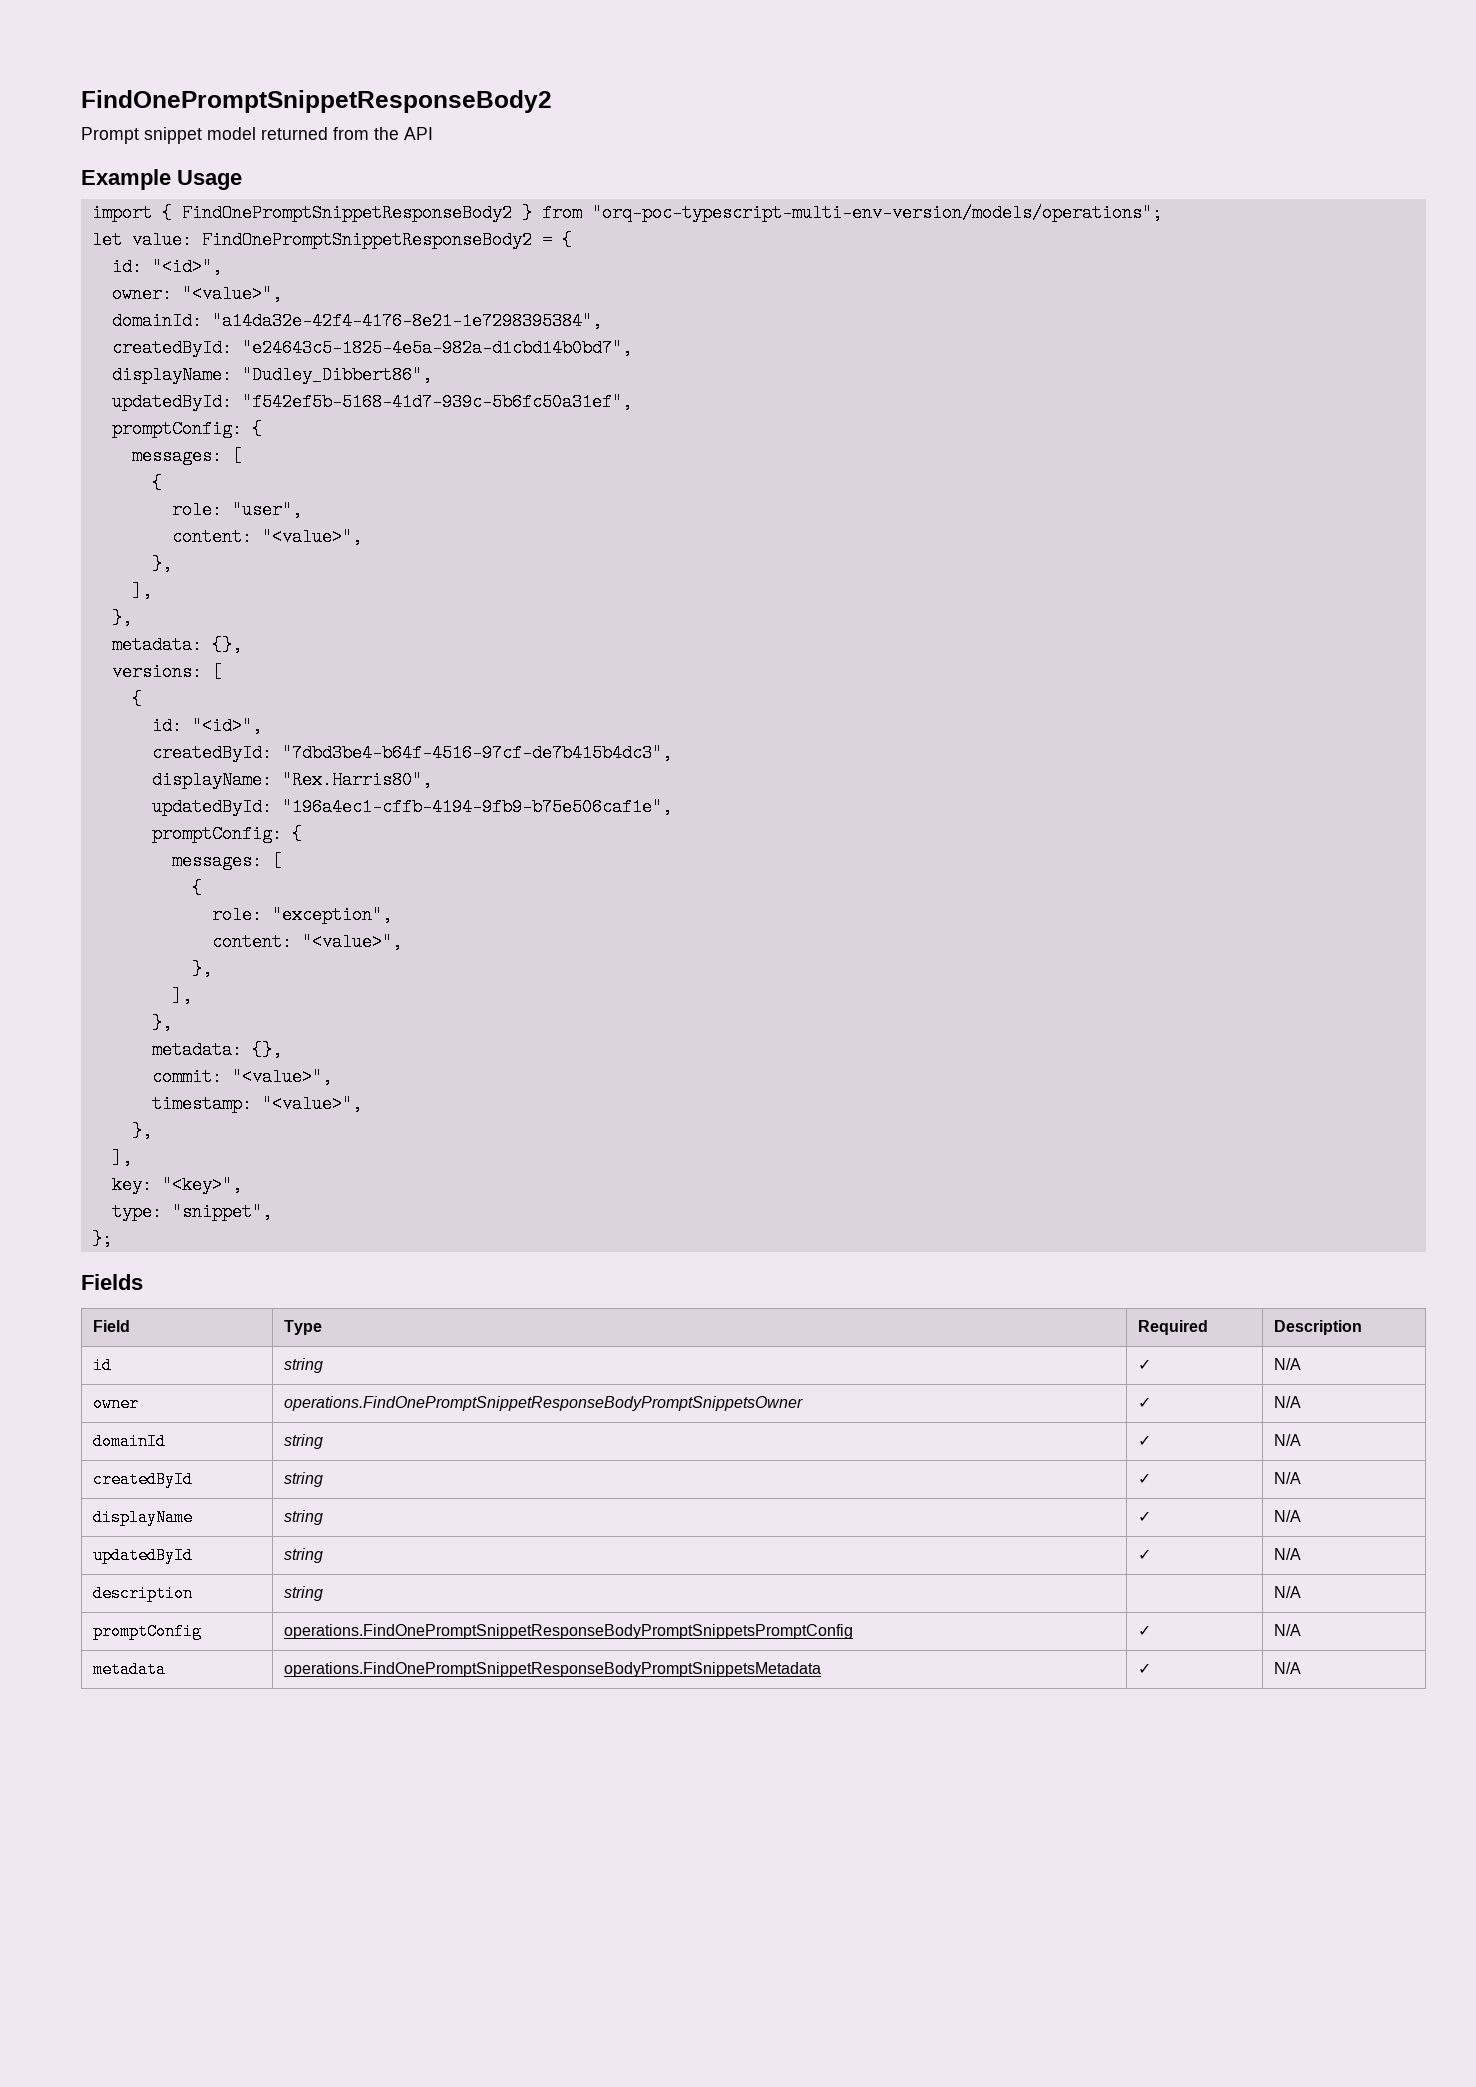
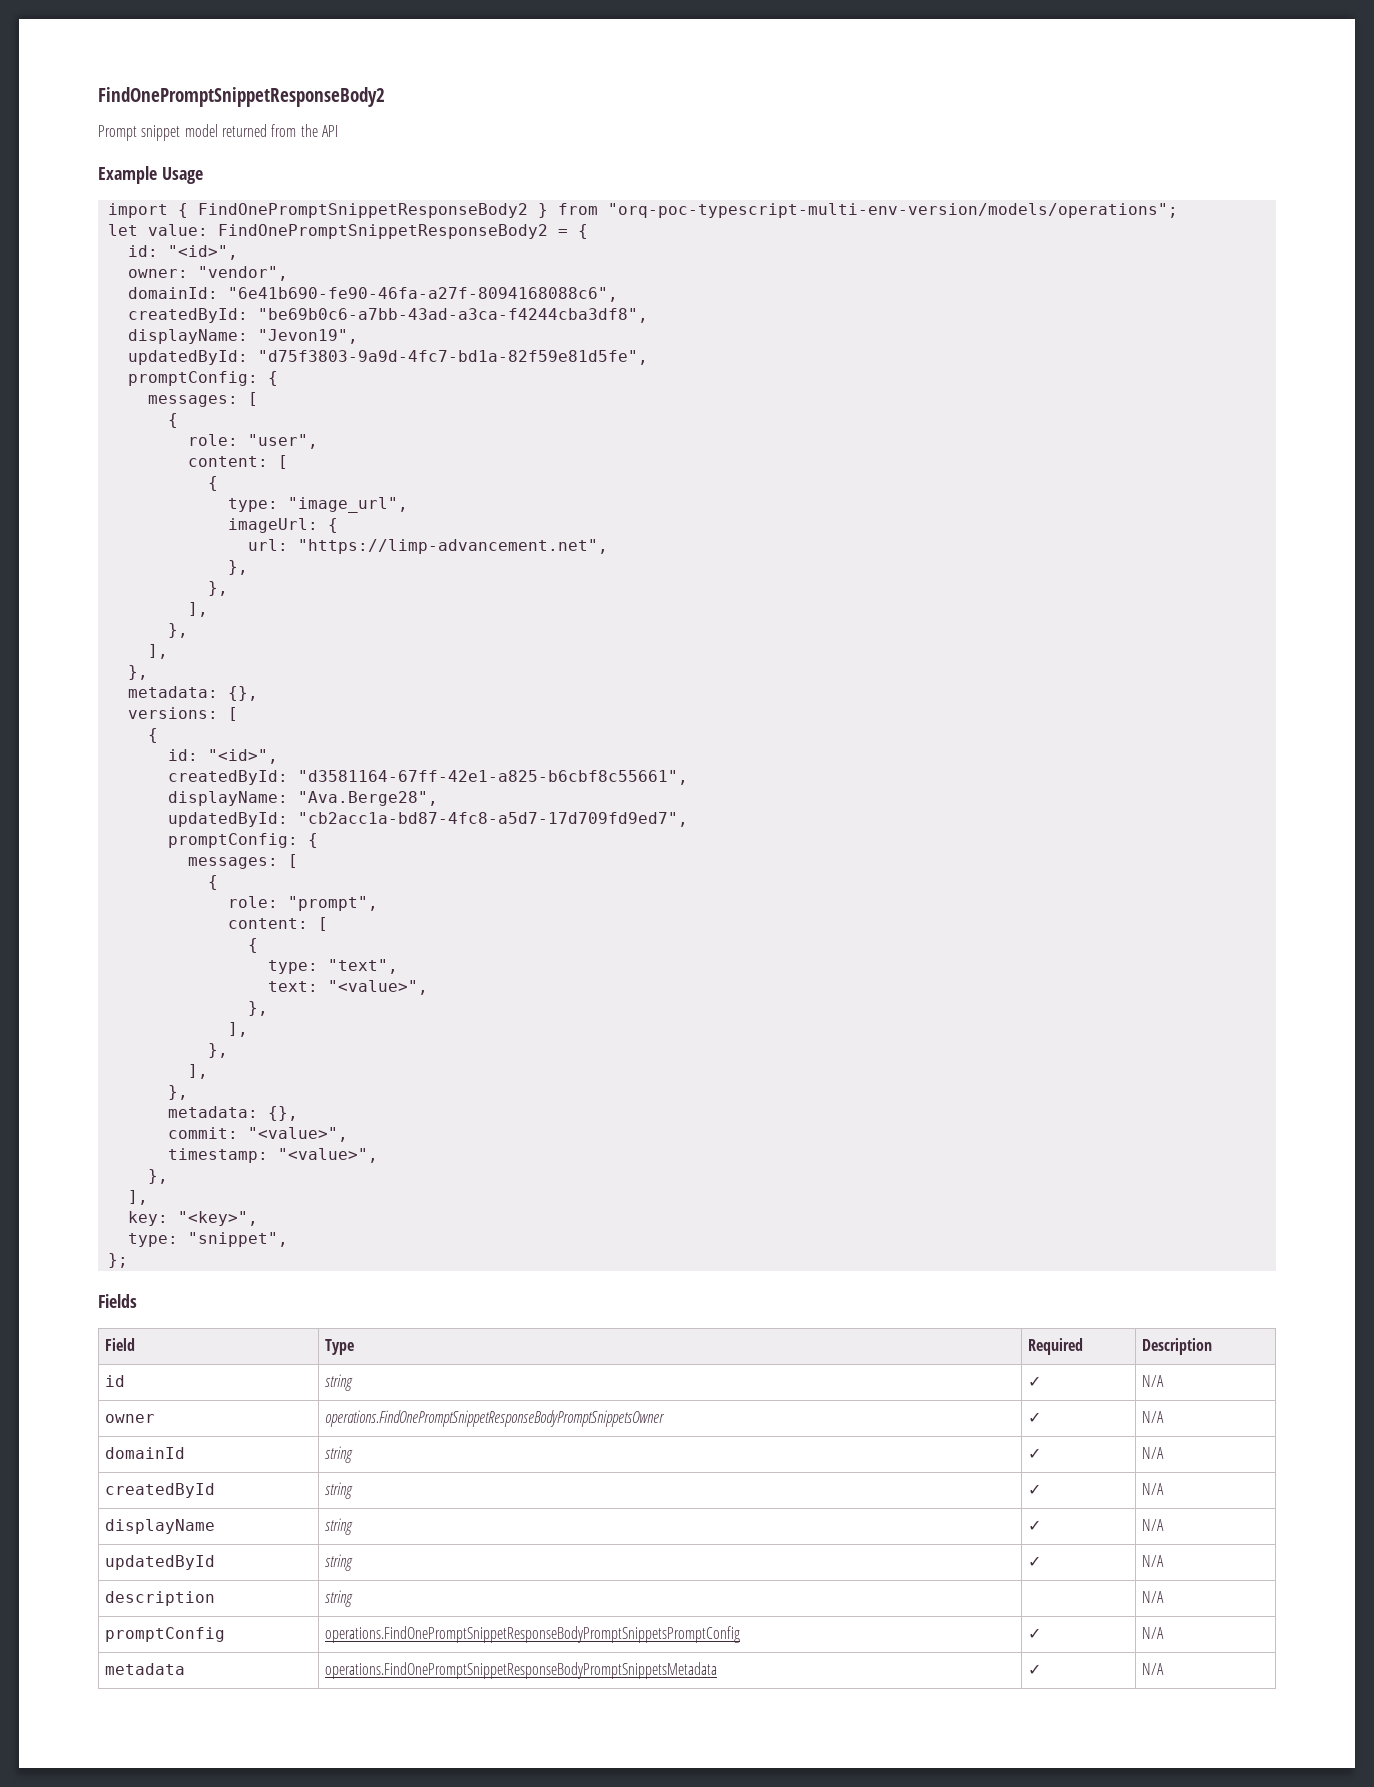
- owner: "<value>",
+ owner: "vendor",
- domainId: "a14da32e-42f4-4176-8e21-1e7298395384",
- createdById: "e24643c5-1825-4e5a-982a-d1cbd14b0bd7",
- displayName: "Dudley_Dibbert86",
- updatedById: "f542ef5b-5168-41d7-939c-5b6fc50a31ef",
+ domainId: "6e41b690-fe90-46fa-a27f-8094168088c6",
+ createdById: "be69b0c6-a7bb-43ad-a3ca-f4244cba3df8",
+ displayName: "Jevon19",
+ updatedById: "d75f3803-9a9d-4fc7-bd1a-82f59e81d5fe",
  role: "user",
- content: "<value>",
+ content: [
+ {
+ type: "image_url",
+ imageUrl: {
+ url: "https://limp-advancement.net",
+ },
+ },
+ ],
- createdById: "7dbd3be4-b64f-4516-97cf-de7b415b4dc3",
- displayName: "Rex.Harris80",
- updatedById: "196a4ec1-cffb-4194-9fb9-b75e506caf1e",
+ createdById: "d3581164-67ff-42e1-a825-b6cbf8c55661",
+ displayName: "Ava.Berge28",
+ updatedById: "cb2acc1a-bd87-4fc8-a5d7-17d709fd9ed7",
  promptConfig: {
  messages: [
  {
- role: "exception",
- content: "<value>",
+ role: "prompt",
+ content: [
+ {
+ type: "text",
+ text: "<value>",
+ },
+ ],

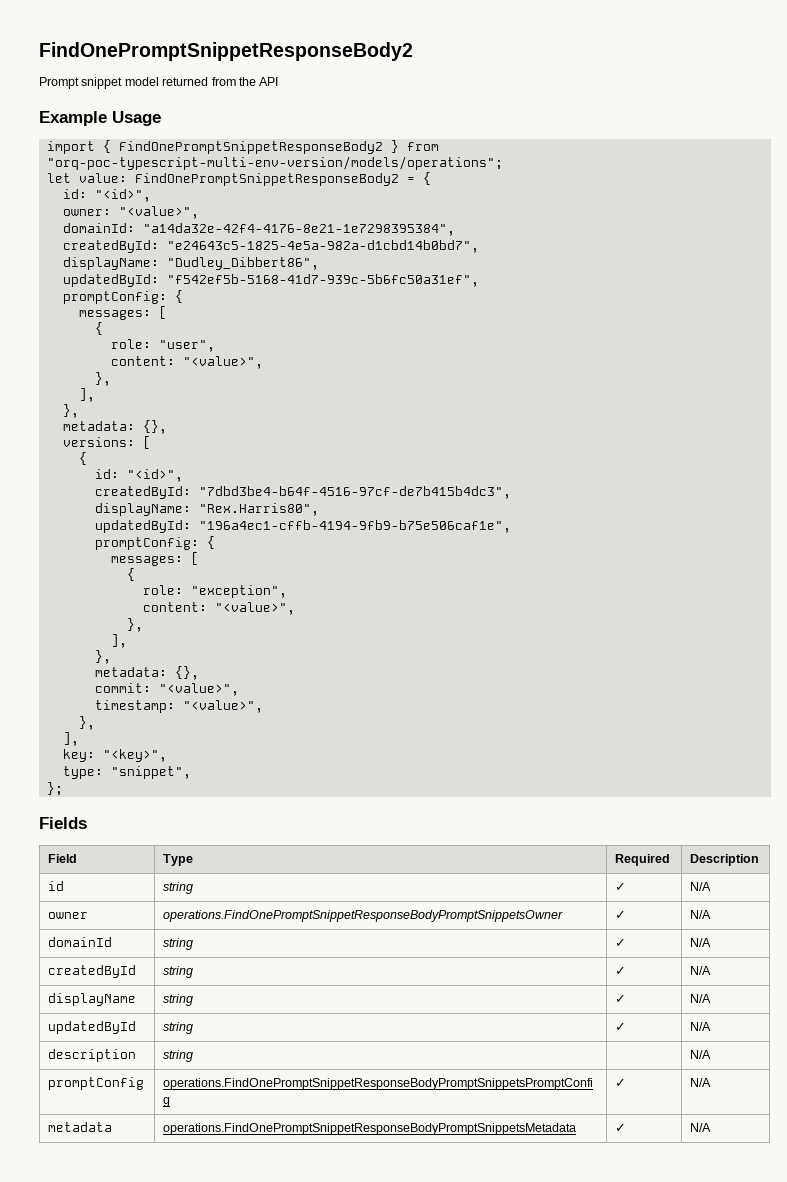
- owner: "vendor",
+ owner: "<value>",
- domainId: "6e41b690-fe90-46fa-a27f-8094168088c6",
- createdById: "be69b0c6-a7bb-43ad-a3ca-f4244cba3df8",
- displayName: "Jevon19",
- updatedById: "d75f3803-9a9d-4fc7-bd1a-82f59e81d5fe",
+ domainId: "a14da32e-42f4-4176-8e21-1e7298395384",
+ createdById: "e24643c5-1825-4e5a-982a-d1cbd14b0bd7",
+ displayName: "Dudley_Dibbert86",
+ updatedById: "f542ef5b-5168-41d7-939c-5b6fc50a31ef",
  role: "user",
- content: [
- {
- type: "image_url",
- imageUrl: {
- url: "https://limp-advancement.net",
- },
- },
- ],
+ content: "<value>",
- createdById: "d3581164-67ff-42e1-a825-b6cbf8c55661",
- displayName: "Ava.Berge28",
- updatedById: "cb2acc1a-bd87-4fc8-a5d7-17d709fd9ed7",
+ createdById: "7dbd3be4-b64f-4516-97cf-de7b415b4dc3",
+ displayName: "Rex.Harris80",
+ updatedById: "196a4ec1-cffb-4194-9fb9-b75e506caf1e",
  promptConfig: {
  messages: [
  {
- role: "prompt",
- content: [
- {
- type: "text",
- text: "<value>",
- },
- ],
+ role: "exception",
+ content: "<value>",

